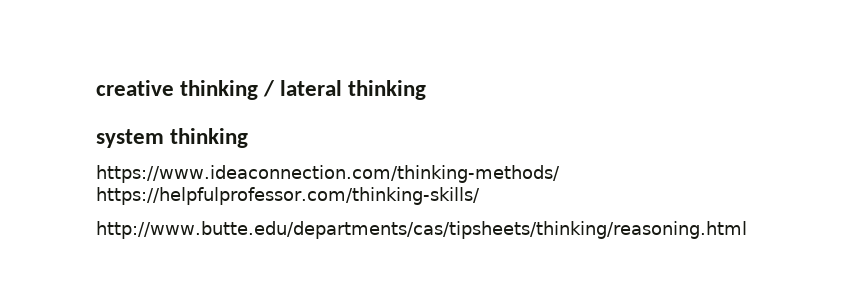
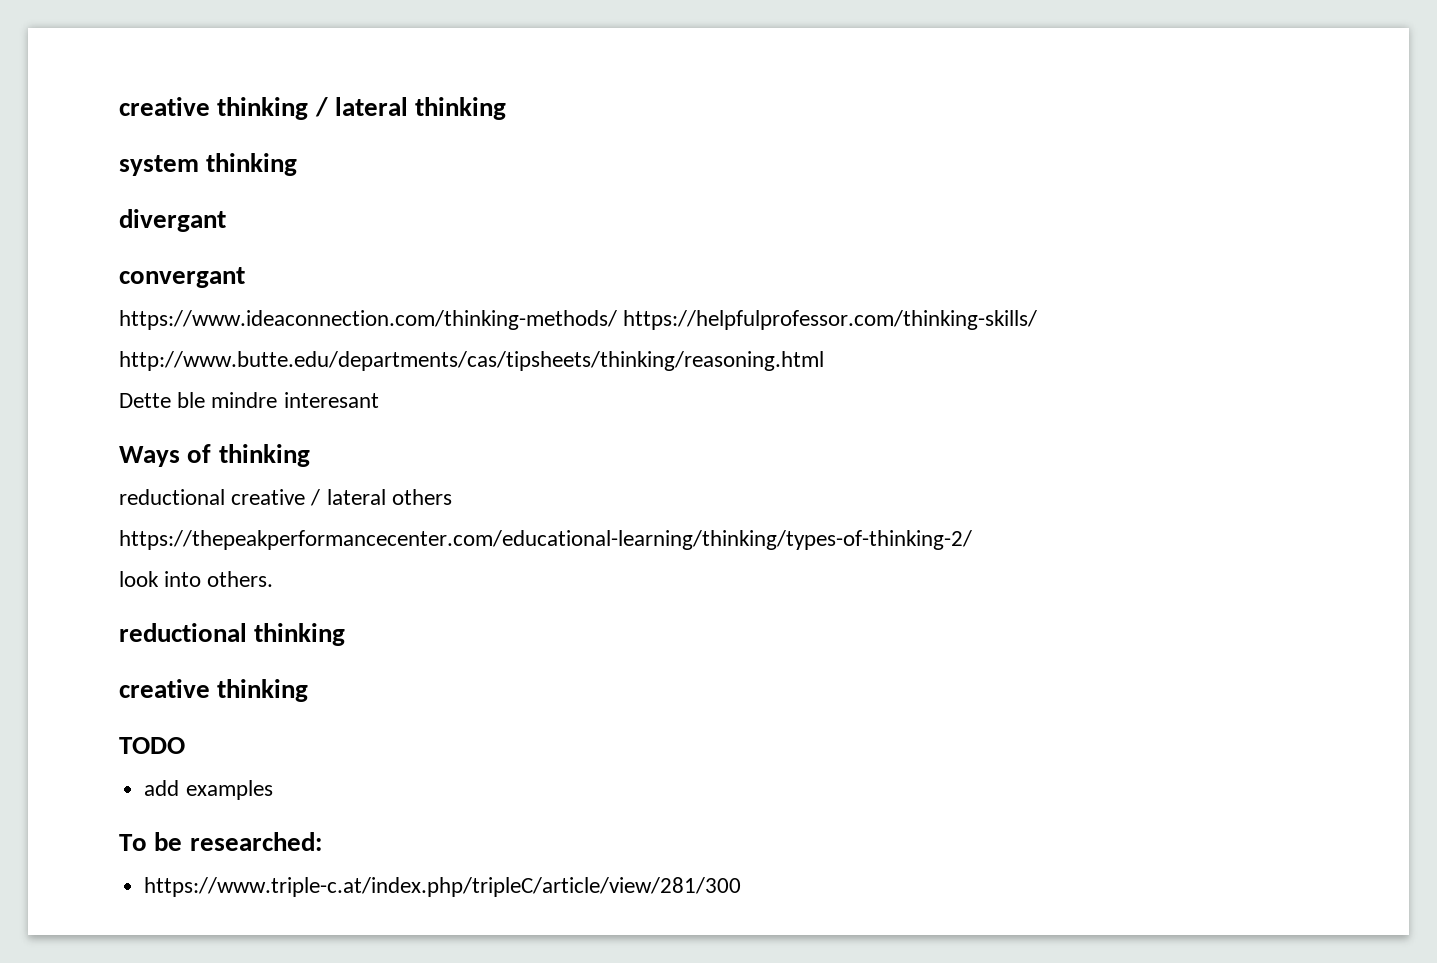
+ divergant
+ convergant
+ Dette ble mindre interesant
+ Ways of thinking
+ reductional creative / lateral others
+ https://thepeakperformancecenter.com/educational-learning/thinking/types-of-thinking-2/
+ look into others.
+ reductional thinking
+ creative thinking
+ TODO
+ add examples
+ To be researched:
+ https://www.triple-c.at/index.php/tripleC/article/view/281/300

